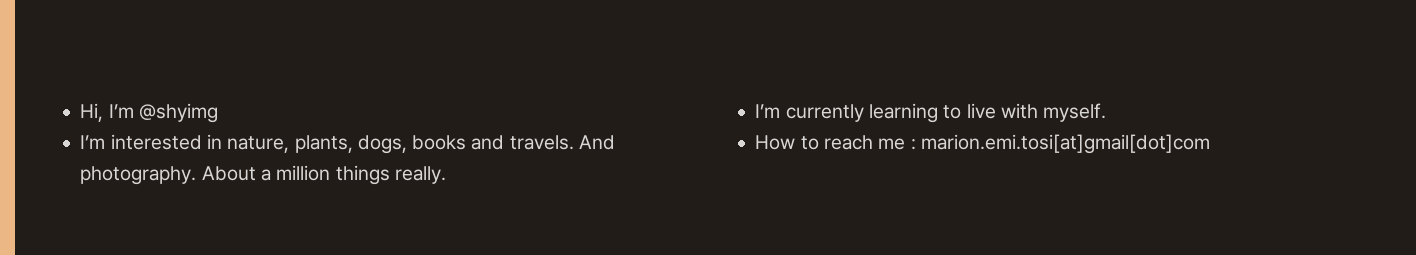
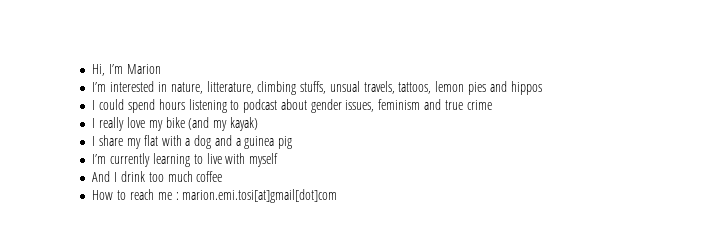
- Hi, I’m @shyimg
+ Hi, I’m Marion
- I’m interested in nature, plants, dogs, books and travels. And photography. About a million things really.
+ I’m interested in nature, litterature, climbing stuffs, unsual travels, tattoos, lemon pies and hippos
+ I could spend hours listening to podcast about gender issues, feminism and true crime
+ I really love my bike (and my kayak)
+ I share my flat with a dog and a guinea pig
- I’m currently learning to live with myself.
+ I’m currently learning to live with myself
+ And I drink too much coffee

